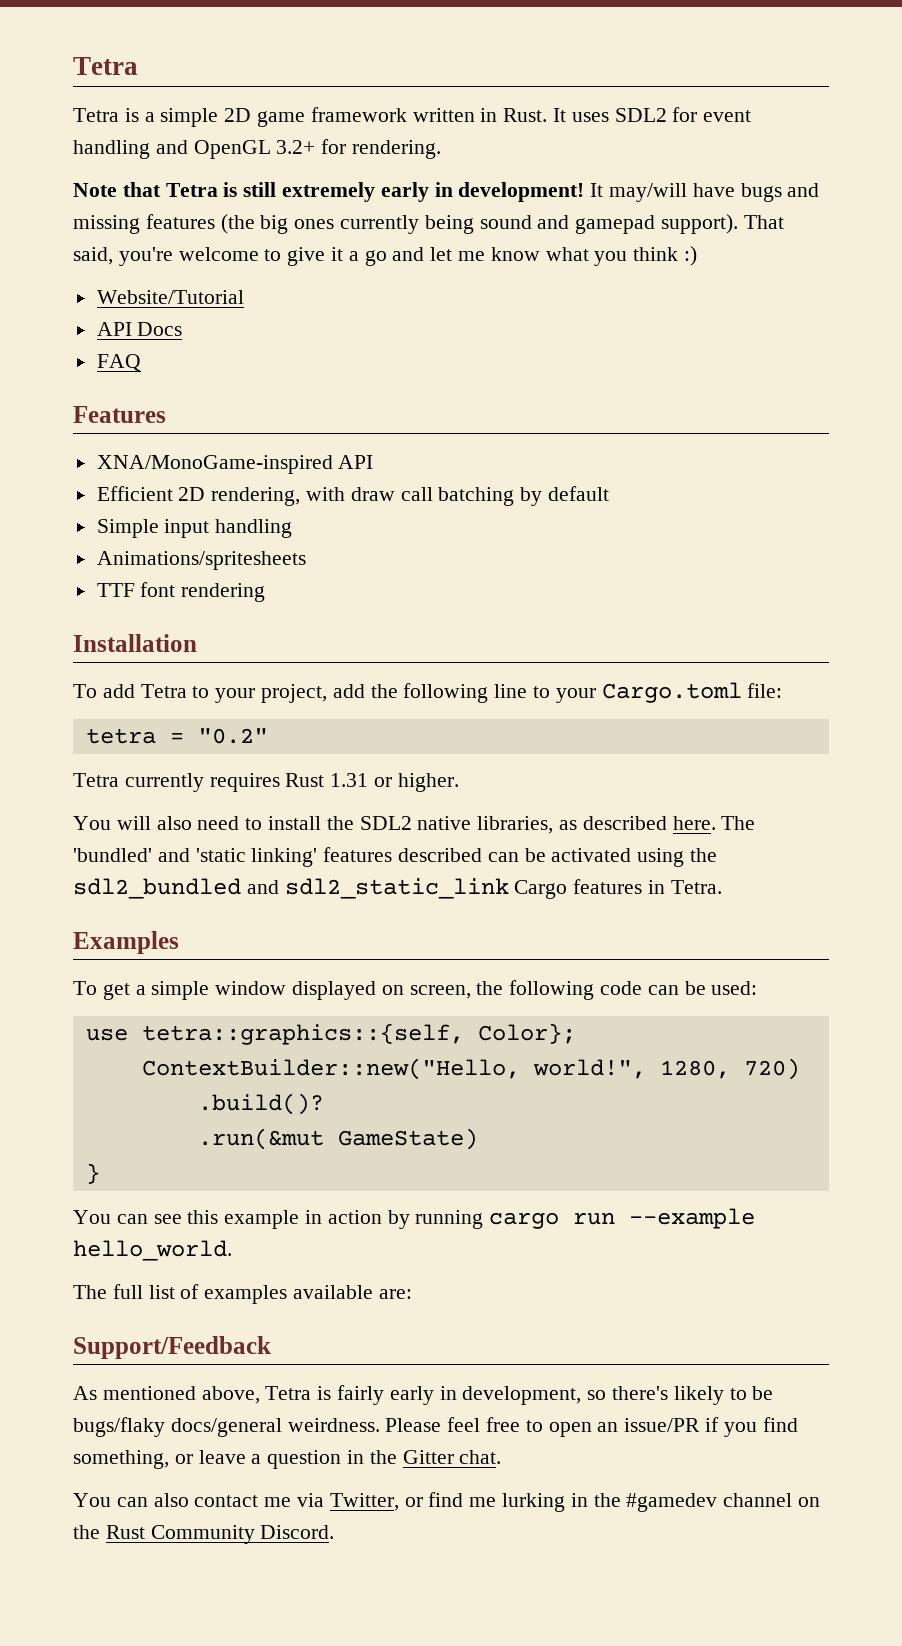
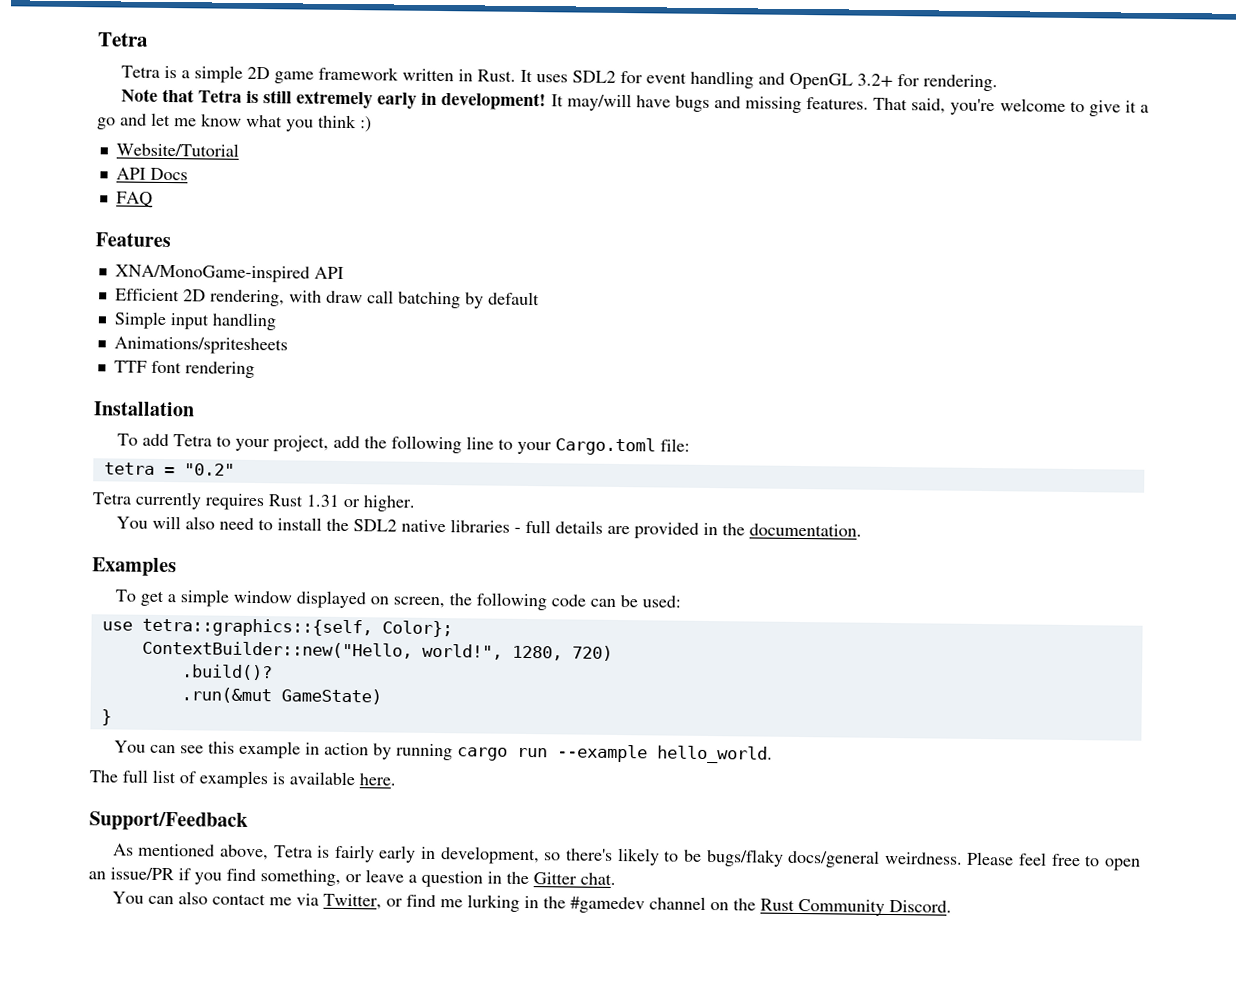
- It may/will have bugs and missing features (the big ones currently being sound and gamepad support).
+ It may/will have bugs and missing features.
- You will also need to install the SDL2 native libraries, as described here. The 'bundled' and 'static linking' features described can be activated using the sdl2_bundled and sdl2_static_link Cargo features in Tetra.
+ You will also need to install the SDL2 native libraries - full details are provided in the documentation.
- The full list of examples available are:
+ The full list of examples is available here.

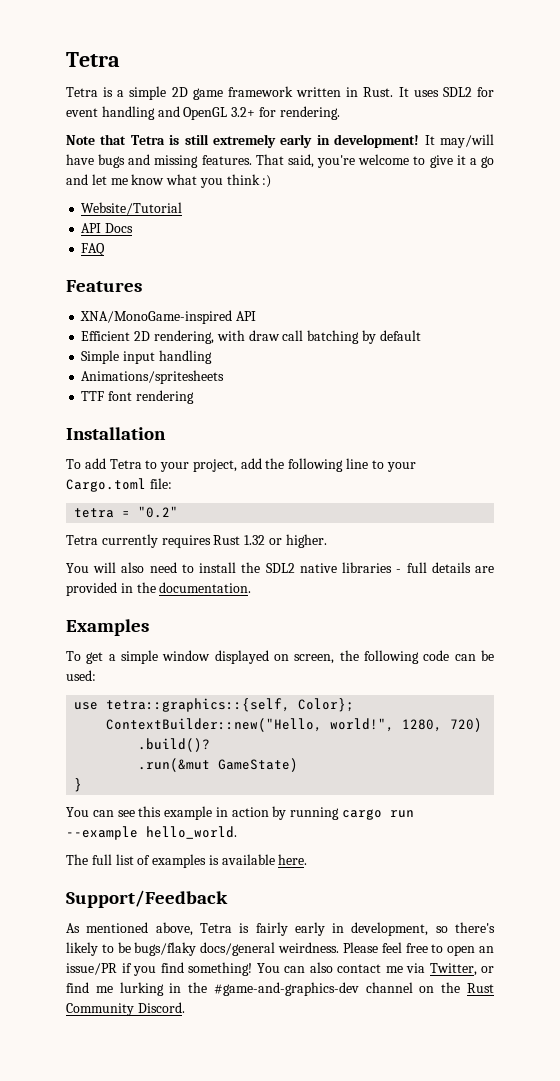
- Tetra currently requires Rust 1.31 or higher.
+ Tetra currently requires Rust 1.32 or higher.
- Please feel free to open an issue/PR if you find something, or leave a question in the Gitter chat.
- You can also contact me via Twitter, or find me lurking in the #gamedev channel on the Rust Community Discord.
+ Please feel free to open an issue/PR if you find something! You can also contact me via Twitter, or find me lurking in the #game-and-graphics-dev channel on the Rust Community Discord.

